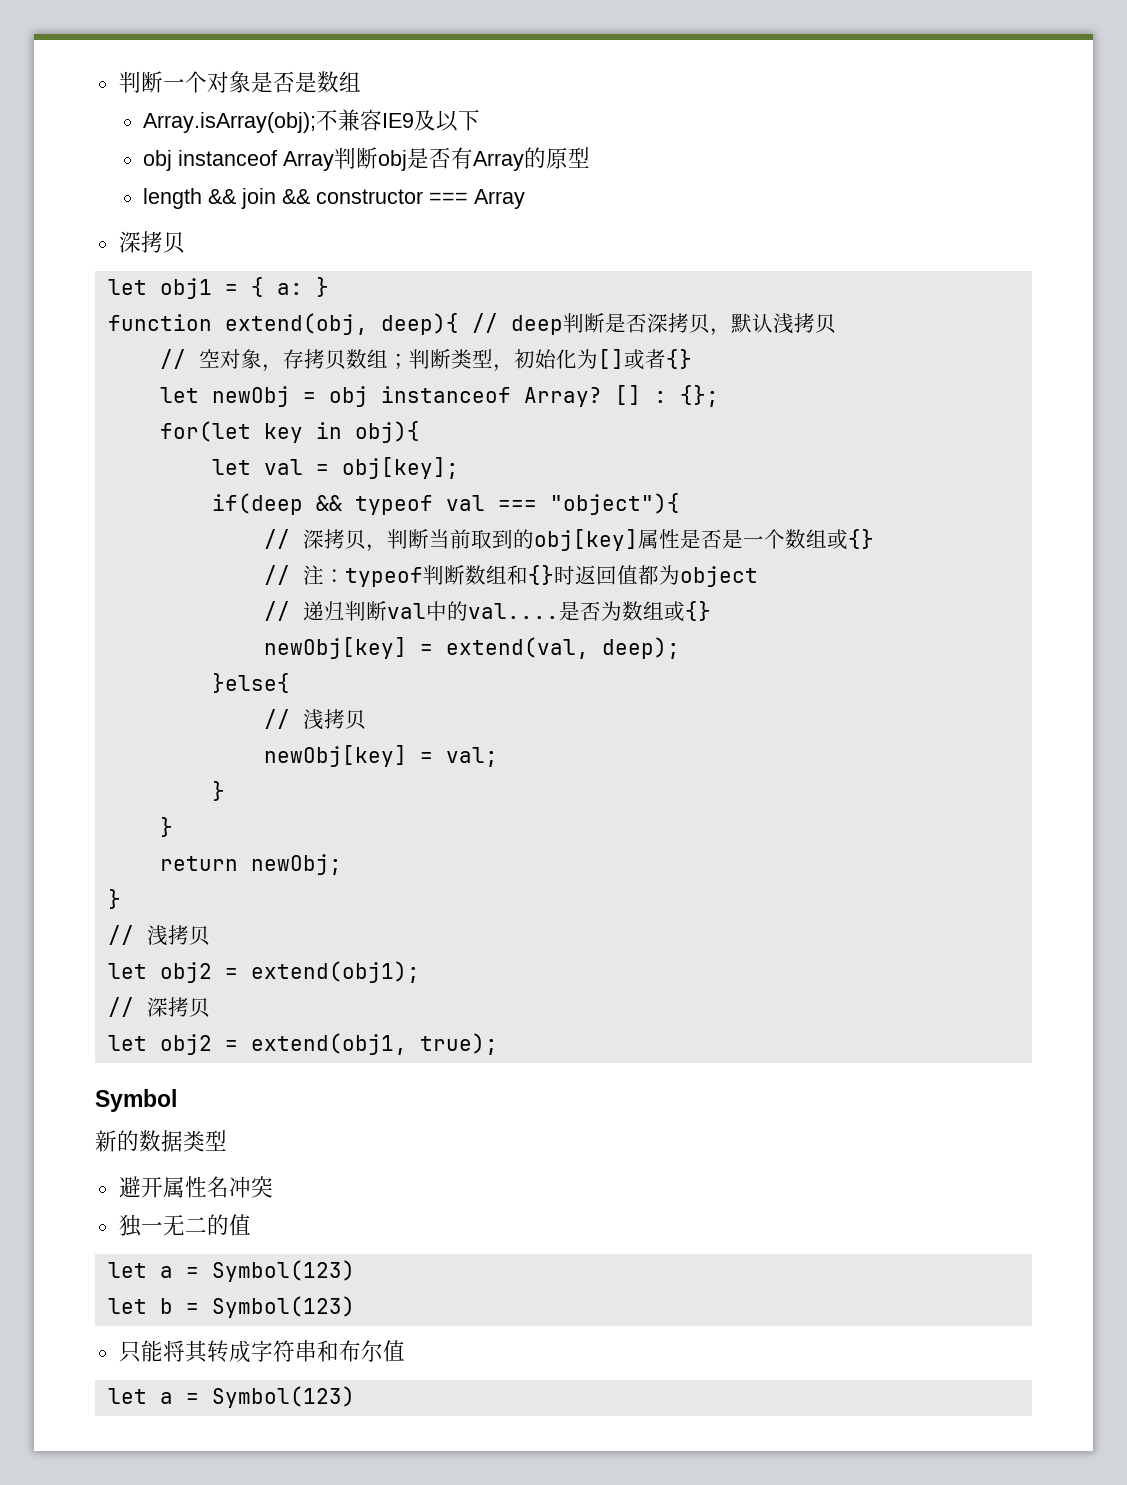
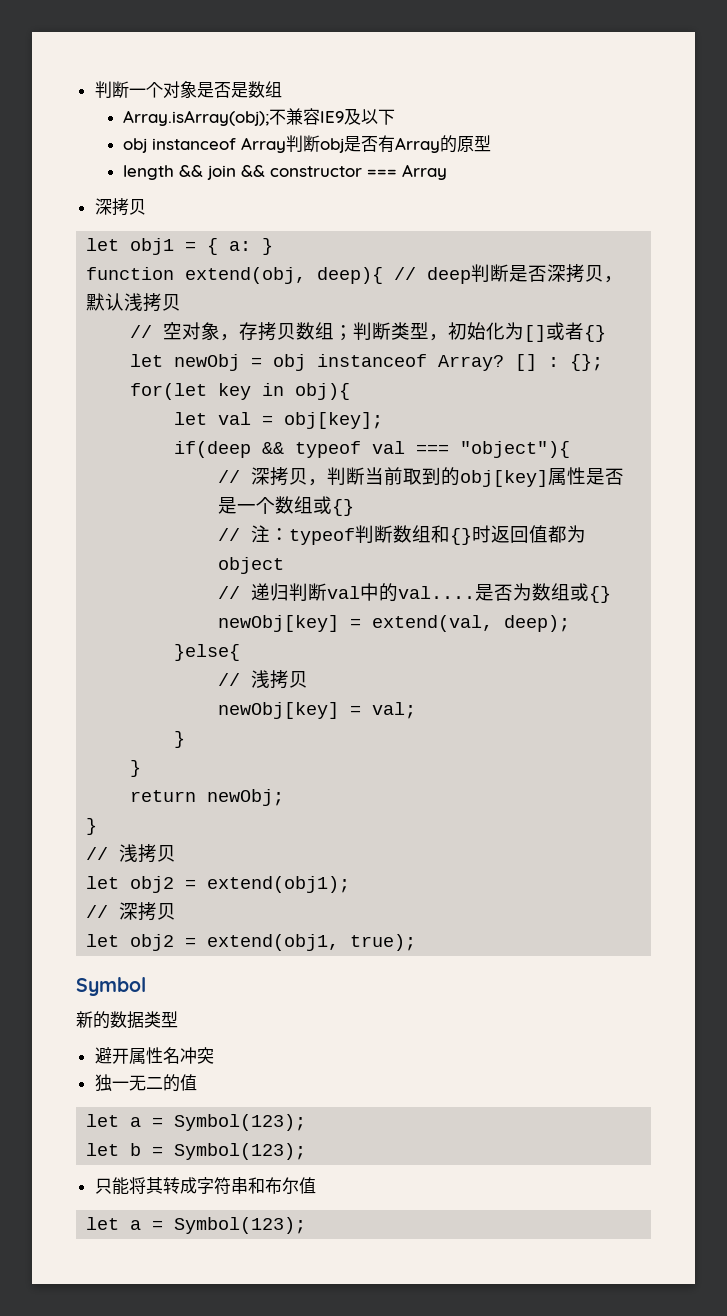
  独一无二的值
- let a = Symbol(123)
+ let a = Symbol(123);
- let b = Symbol(123)
+ let b = Symbol(123);
  只能将其转成字符串和布尔值
- let a = Symbol(123)
+ let a = Symbol(123);

